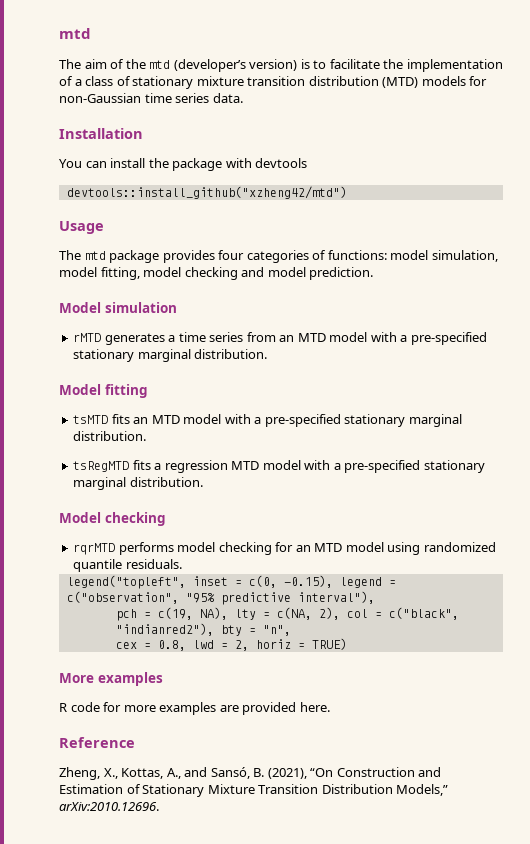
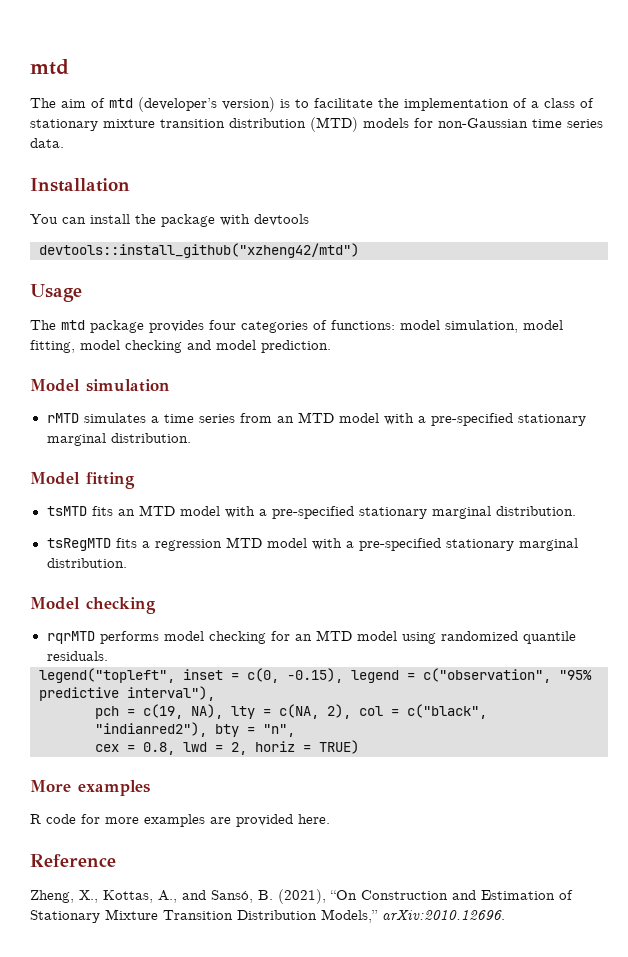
- The aim of the mtd (developer’s version) is to facilitate the implementation of a class of stationary mixture transition distribution (MTD) models for non-Gaussian time series data.
+ The aim of mtd (developer’s version) is to facilitate the implementation of a class of stationary mixture transition distribution (MTD) models for non-Gaussian time series data.
- rMTD generates a time series from an MTD model with a pre-specified stationary marginal distribution.
+ rMTD simulates a time series from an MTD model with a pre-specified stationary marginal distribution.

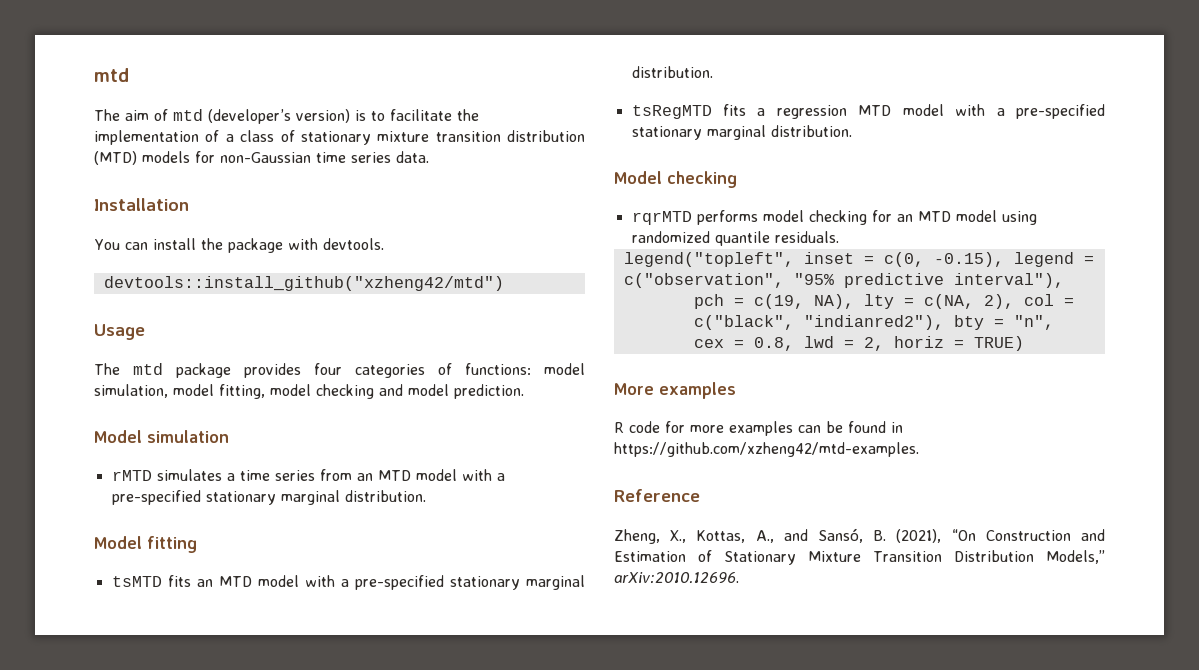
- You can install the package with devtools
+ You can install the package with devtools.
- R code for more examples are provided here.
+ R code for more examples can be found in https://github.com/xzheng42/mtd-examples.

